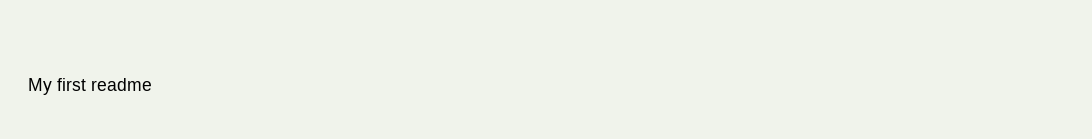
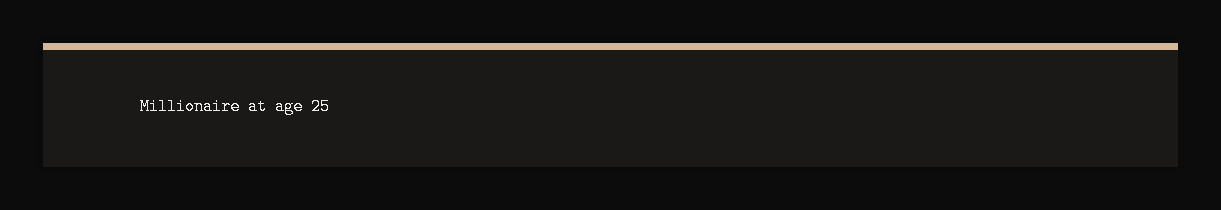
- My first readme
+ Millionaire at age 25

